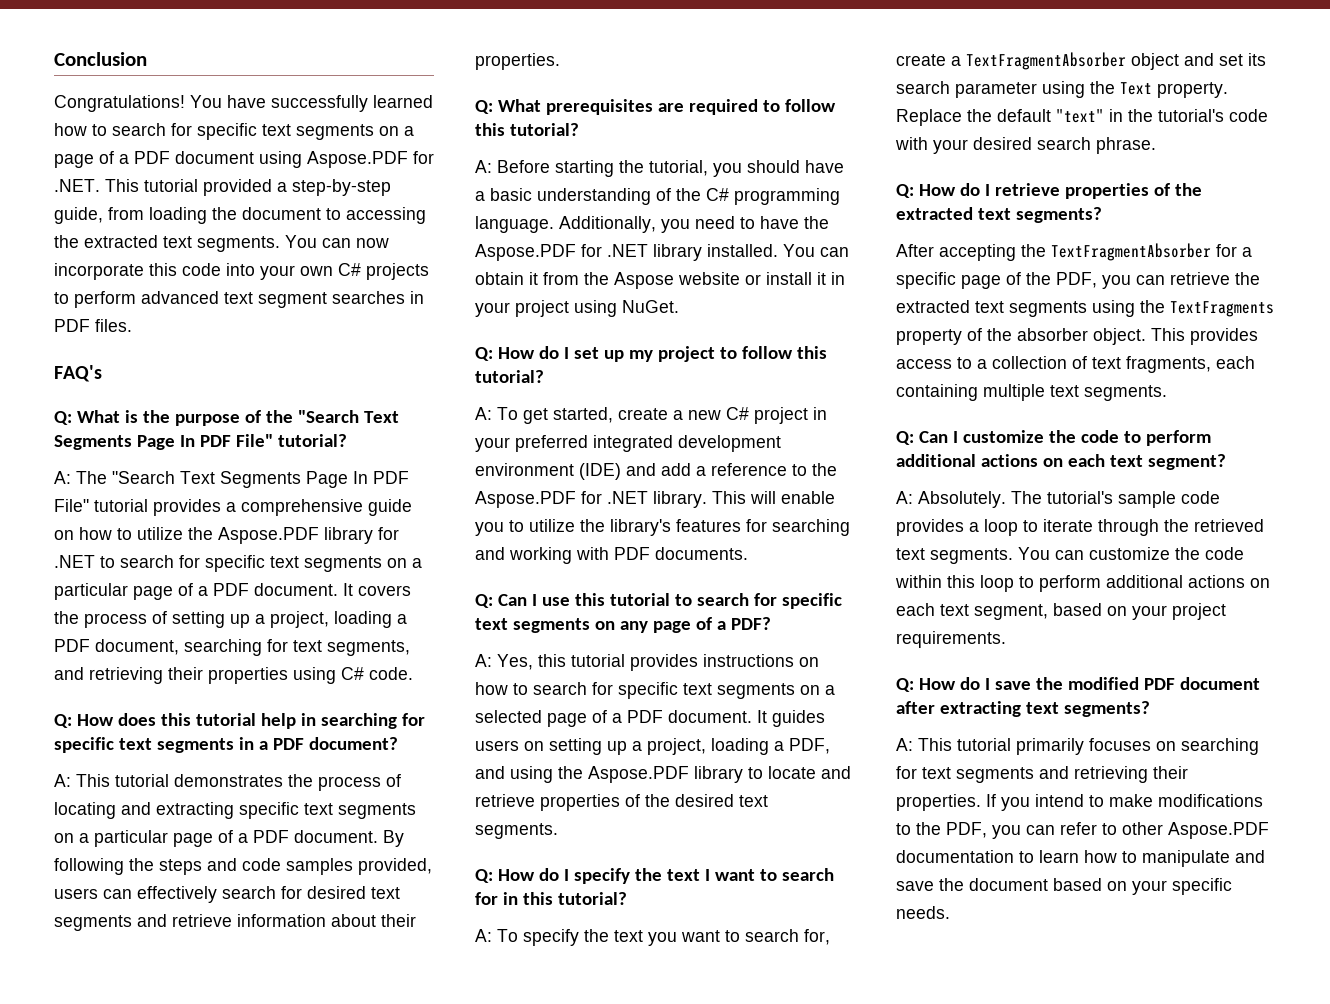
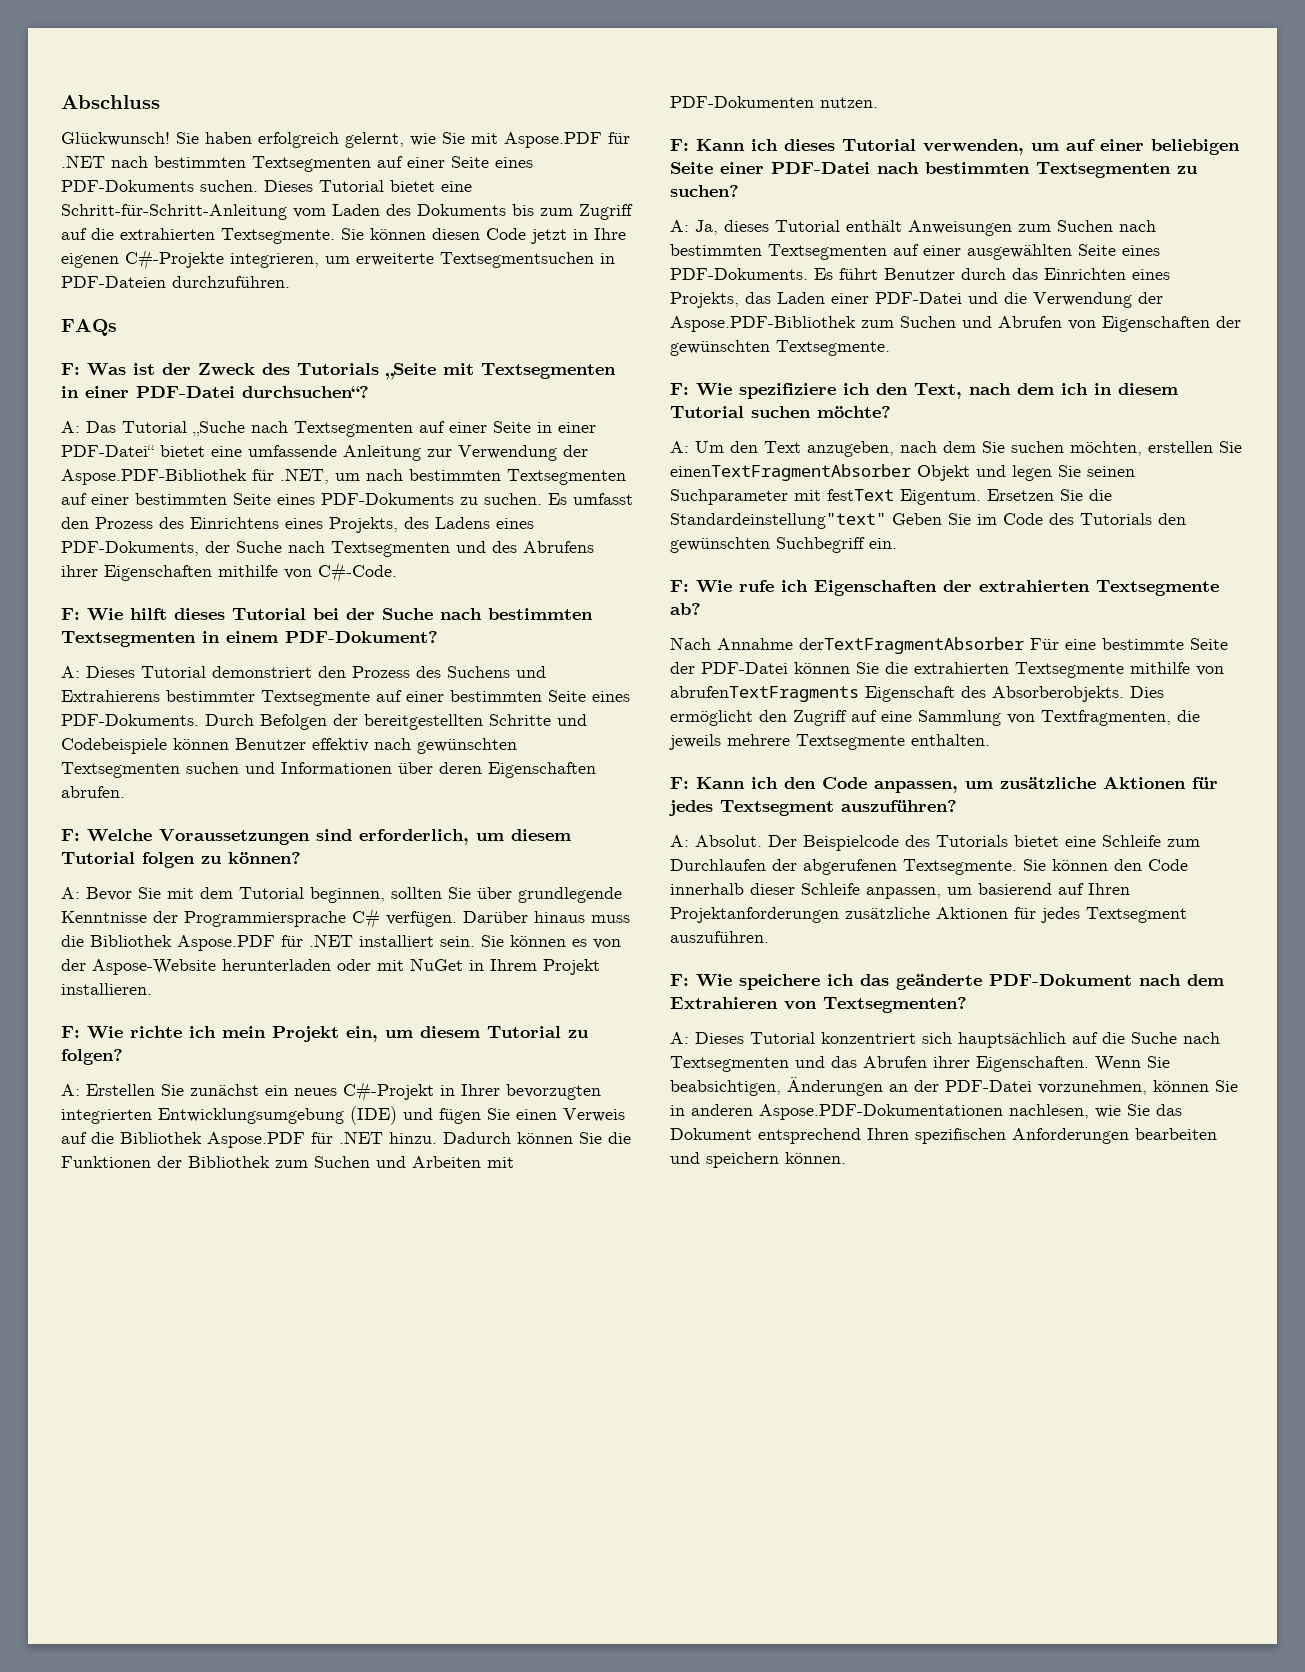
- Conclusion
- Congratulations! You have successfully learned how to search for specific text segments on a page of a PDF document using Aspose.PDF for .NET. This tutorial provided a step-by-step guide, from loading the document to accessing the extracted text segments. You can now incorporate this code into your own C# projects to perform advanced text segment searches in PDF files.
- FAQ's
- Q: What is the purpose of the "Search Text Segments Page In PDF File" tutorial?
- A: The "Search Text Segments Page In PDF File" tutorial provides a comprehensive guide on how to utilize the Aspose.PDF library for .NET to search for specific text segments on a particular page of a PDF document. It covers the process of setting up a project, loading a PDF document, searching for text segments, and retrieving their properties using C# code.
- Q: How does this tutorial help in searching for specific text segments in a PDF document?
- A: This tutorial demonstrates the process of locating and extracting specific text segments on a particular page of a PDF document. By following the steps and code samples provided, users can effectively search for desired text segments and retrieve information about their properties.
- Q: What prerequisites are required to follow this tutorial?
- A: Before starting the tutorial, you should have a basic understanding of the C# programming language. Additionally, you need to have the Aspose.PDF for .NET library installed. You can obtain it from the Aspose website or install it in your project using NuGet.
- Q: How do I set up my project to follow this tutorial?
- A: To get started, create a new C# project in your preferred integrated development environment (IDE) and add a reference to the Aspose.PDF for .NET library. This will enable you to utilize the library's features for searching and working with PDF documents.
- Q: Can I use this tutorial to search for specific text segments on any page of a PDF?
- A: Yes, this tutorial provides instructions on how to search for specific text segments on a selected page of a PDF document. It guides users on setting up a project, loading a PDF, and using the Aspose.PDF library to locate and retrieve properties of the desired text segments.
- Q: How do I specify the text I want to search for in this tutorial?
- A: To specify the text you want to search for, create a TextFragmentAbsorber object and set its search parameter using the Text property. Replace the default "text" in the tutorial's code with your desired search phrase.
- Q: How do I retrieve properties of the extracted text segments?
- After accepting the TextFragmentAbsorber for a specific page of the PDF, you can retrieve the extracted text segments using the TextFragments property of the absorber object. This provides access to a collection of text fragments, each containing multiple text segments.
- Q: Can I customize the code to perform additional actions on each text segment?
- A: Absolutely. The tutorial's sample code provides a loop to iterate through the retrieved text segments. You can customize the code within this loop to perform additional actions on each text segment, based on your project requirements.
- Q: How do I save the modified PDF document after extracting text segments?
- A: This tutorial primarily focuses on searching for text segments and retrieving their properties. If you intend to make modifications to the PDF, you can refer to other Aspose.PDF documentation to learn how to manipulate and save the document based on your specific needs.
+ Abschluss
+ Glückwunsch! Sie haben erfolgreich gelernt, wie Sie mit Aspose.PDF für .NET nach bestimmten Textsegmenten auf einer Seite eines PDF-Dokuments suchen. Dieses Tutorial bietet eine Schritt-für-Schritt-Anleitung vom Laden des Dokuments bis zum Zugriff auf die extrahierten Textsegmente. Sie können diesen Code jetzt in Ihre eigenen C#-Projekte integrieren, um erweiterte Textsegmentsuchen in PDF-Dateien durchzuführen.
+ FAQs
+ F: Was ist der Zweck des Tutorials „Seite mit Textsegmenten in einer PDF-Datei durchsuchen“?
+ A: Das Tutorial „Suche nach Textsegmenten auf einer Seite in einer PDF-Datei“ bietet eine umfassende Anleitung zur Verwendung der Aspose.PDF-Bibliothek für .NET, um nach bestimmten Textsegmenten auf einer bestimmten Seite eines PDF-Dokuments zu suchen. Es umfasst den Prozess des Einrichtens eines Projekts, des Ladens eines PDF-Dokuments, der Suche nach Textsegmenten und des Abrufens ihrer Eigenschaften mithilfe von C#-Code.
+ F: Wie hilft dieses Tutorial bei der Suche nach bestimmten Textsegmenten in einem PDF-Dokument?
+ A: Dieses Tutorial demonstriert den Prozess des Suchens und Extrahierens bestimmter Textsegmente auf einer bestimmten Seite eines PDF-Dokuments. Durch Befolgen der bereitgestellten Schritte und Codebeispiele können Benutzer effektiv nach gewünschten Textsegmenten suchen und Informationen über deren Eigenschaften abrufen.
+ F: Welche Voraussetzungen sind erforderlich, um diesem Tutorial folgen zu können?
+ A: Bevor Sie mit dem Tutorial beginnen, sollten Sie über grundlegende Kenntnisse der Programmiersprache C# verfügen. Darüber hinaus muss die Bibliothek Aspose.PDF für .NET installiert sein. Sie können es von der Aspose-Website herunterladen oder mit NuGet in Ihrem Projekt installieren.
+ F: Wie richte ich mein Projekt ein, um diesem Tutorial zu folgen?
+ A: Erstellen Sie zunächst ein neues C#-Projekt in Ihrer bevorzugten integrierten Entwicklungsumgebung (IDE) und fügen Sie einen Verweis auf die Bibliothek Aspose.PDF für .NET hinzu. Dadurch können Sie die Funktionen der Bibliothek zum Suchen und Arbeiten mit PDF-Dokumenten nutzen.
+ F: Kann ich dieses Tutorial verwenden, um auf einer beliebigen Seite einer PDF-Datei nach bestimmten Textsegmenten zu suchen?
+ A: Ja, dieses Tutorial enthält Anweisungen zum Suchen nach bestimmten Textsegmenten auf einer ausgewählten Seite eines PDF-Dokuments. Es führt Benutzer durch das Einrichten eines Projekts, das Laden einer PDF-Datei und die Verwendung der Aspose.PDF-Bibliothek zum Suchen und Abrufen von Eigenschaften der gewünschten Textsegmente.
+ F: Wie spezifiziere ich den Text, nach dem ich in diesem Tutorial suchen möchte?
+ A: Um den Text anzugeben, nach dem Sie suchen möchten, erstellen Sie einenTextFragmentAbsorber Objekt und legen Sie seinen Suchparameter mit festText Eigentum. Ersetzen Sie die Standardeinstellung"text" Geben Sie im Code des Tutorials den gewünschten Suchbegriff ein.
+ F: Wie rufe ich Eigenschaften der extrahierten Textsegmente ab?
+ Nach Annahme derTextFragmentAbsorber Für eine bestimmte Seite der PDF-Datei können Sie die extrahierten Textsegmente mithilfe von abrufenTextFragments Eigenschaft des Absorberobjekts. Dies ermöglicht den Zugriff auf eine Sammlung von Textfragmenten, die jeweils mehrere Textsegmente enthalten.
+ F: Kann ich den Code anpassen, um zusätzliche Aktionen für jedes Textsegment auszuführen?
+ A: Absolut. Der Beispielcode des Tutorials bietet eine Schleife zum Durchlaufen der abgerufenen Textsegmente. Sie können den Code innerhalb dieser Schleife anpassen, um basierend auf Ihren Projektanforderungen zusätzliche Aktionen für jedes Textsegment auszuführen.
+ F: Wie speichere ich das geänderte PDF-Dokument nach dem Extrahieren von Textsegmenten?
+ A: Dieses Tutorial konzentriert sich hauptsächlich auf die Suche nach Textsegmenten und das Abrufen ihrer Eigenschaften. Wenn Sie beabsichtigen, Änderungen an der PDF-Datei vorzunehmen, können Sie in anderen Aspose.PDF-Dokumentationen nachlesen, wie Sie das Dokument entsprechend Ihren spezifischen Anforderungen bearbeiten und speichern können.

